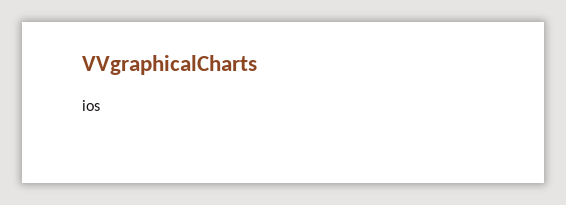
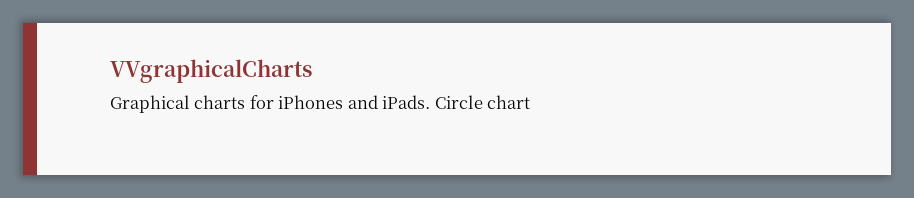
- ios
+ Graphical charts for iPhones and iPads. Circle chart

